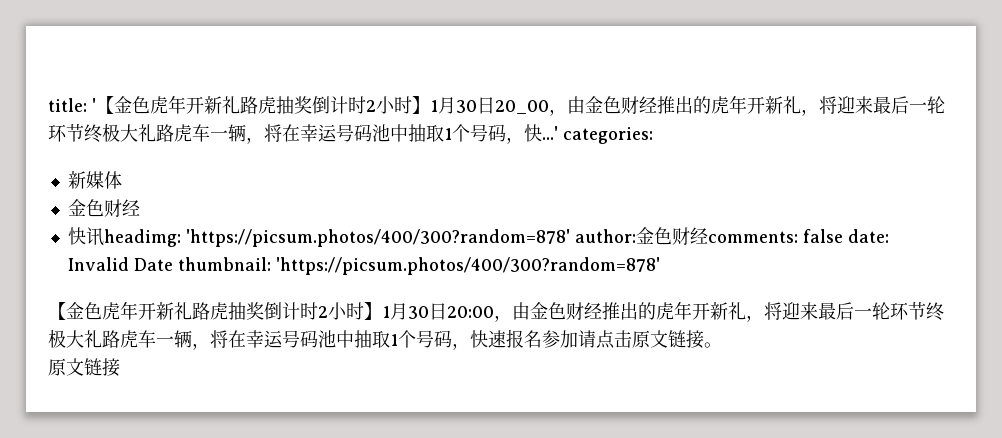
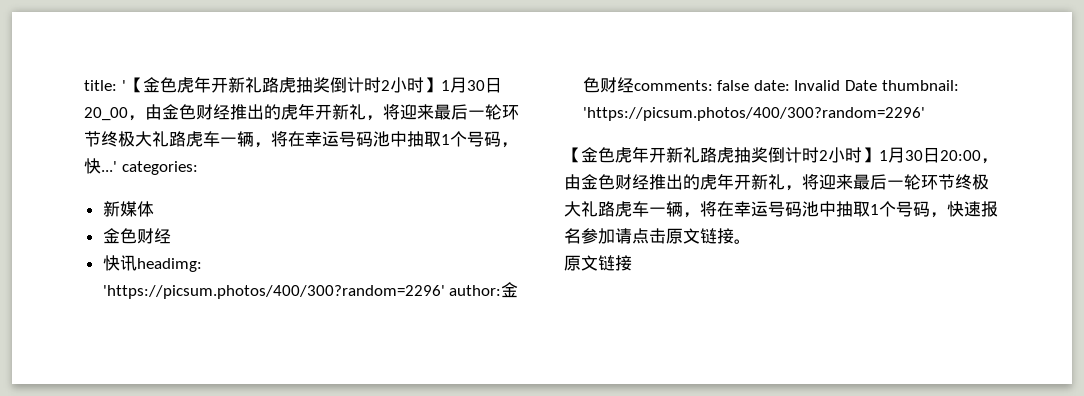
- 快讯headimg: 'https://picsum.photos/400/300?random=878' author:金色财经comments: false date: Invalid Date thumbnail: 'https://picsum.photos/400/300?random=878'
+ 快讯headimg: 'https://picsum.photos/400/300?random=2296' author:金色财经comments: false date: Invalid Date thumbnail: 'https://picsum.photos/400/300?random=2296'

